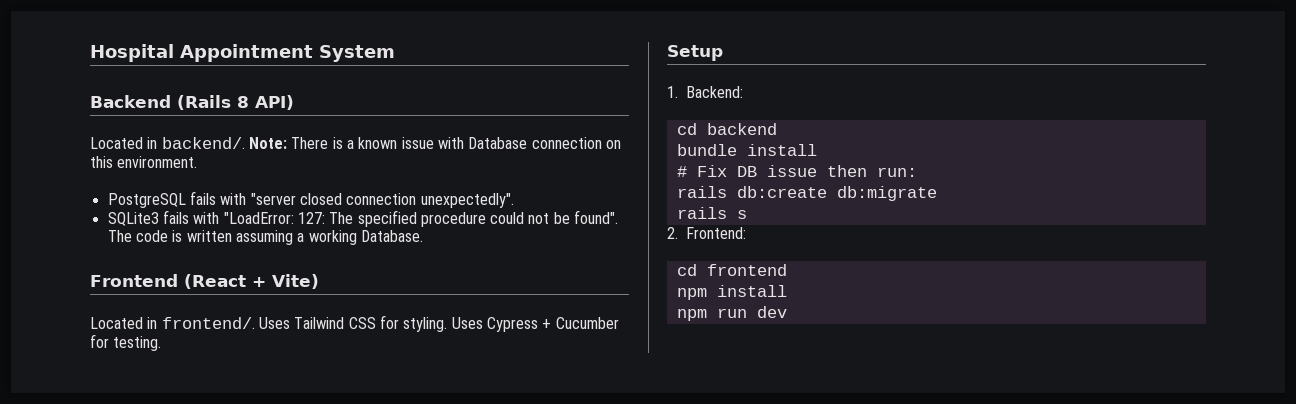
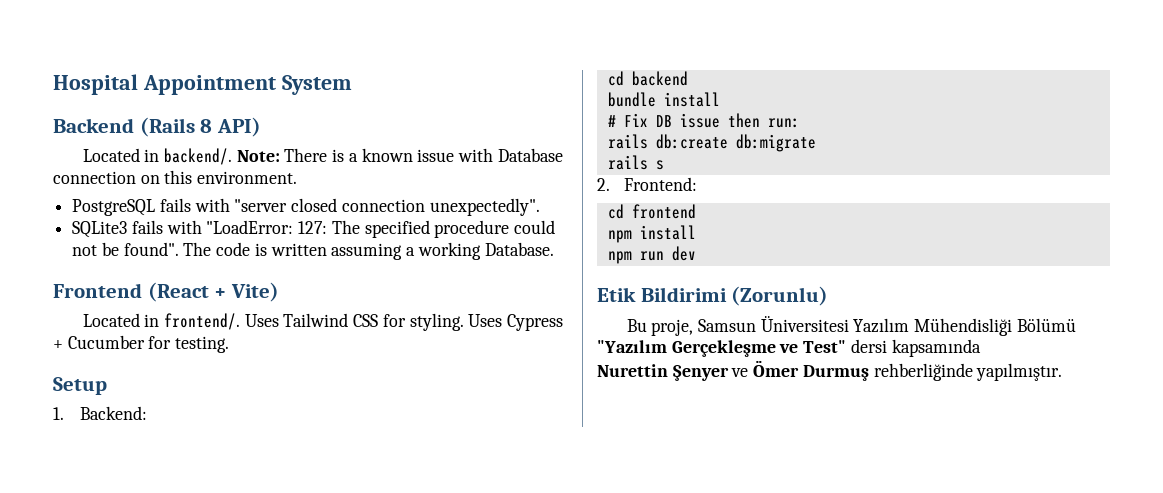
+ Etik Bildirimi (Zorunlu)
+ Bu proje, Samsun Üniversitesi Yazılım Mühendisliği Bölümü "Yazılım Gerçekleşme ve Test" dersi kapsamında
+ Nurettin Şenyer ve Ömer Durmuş rehberliğinde yapılmıştır.

